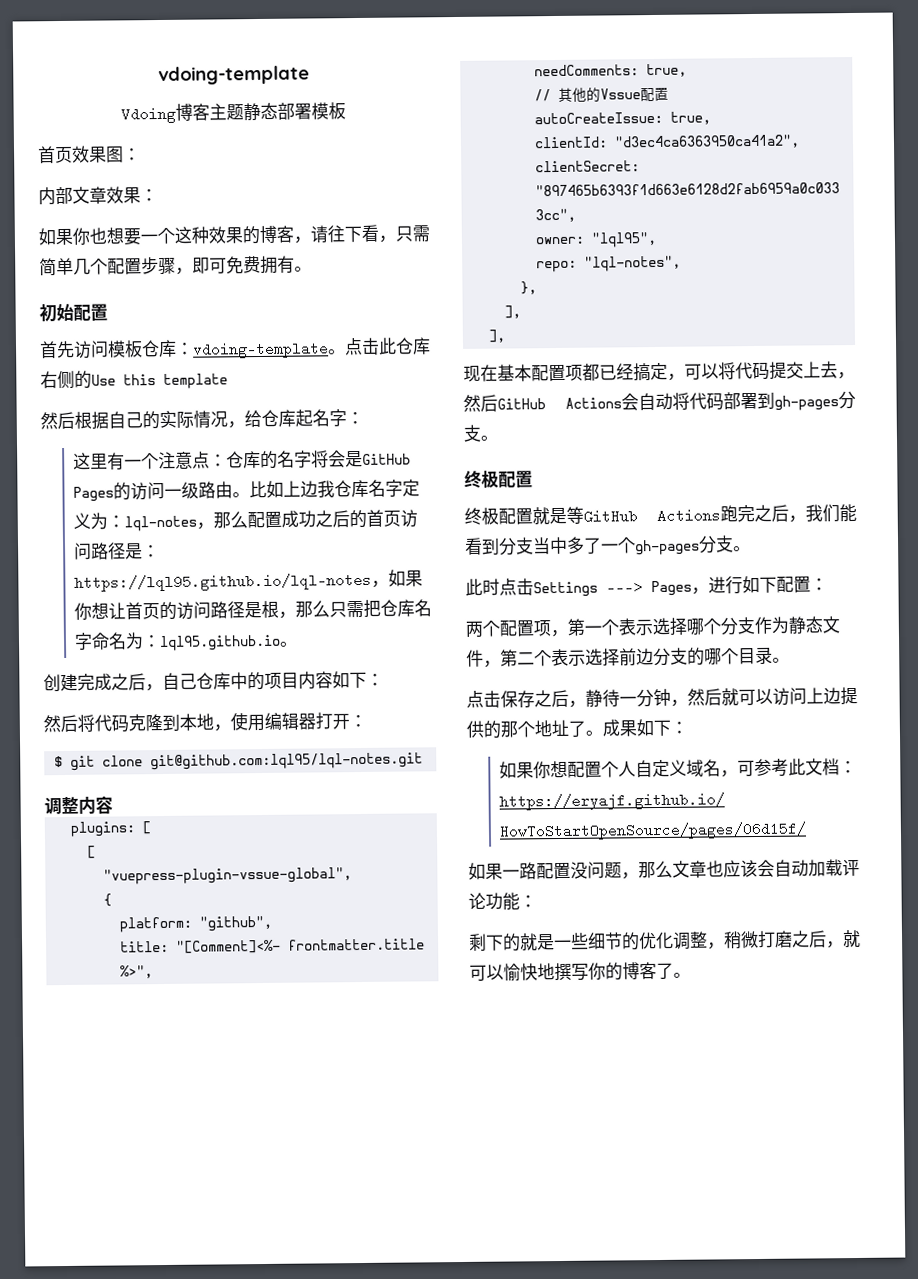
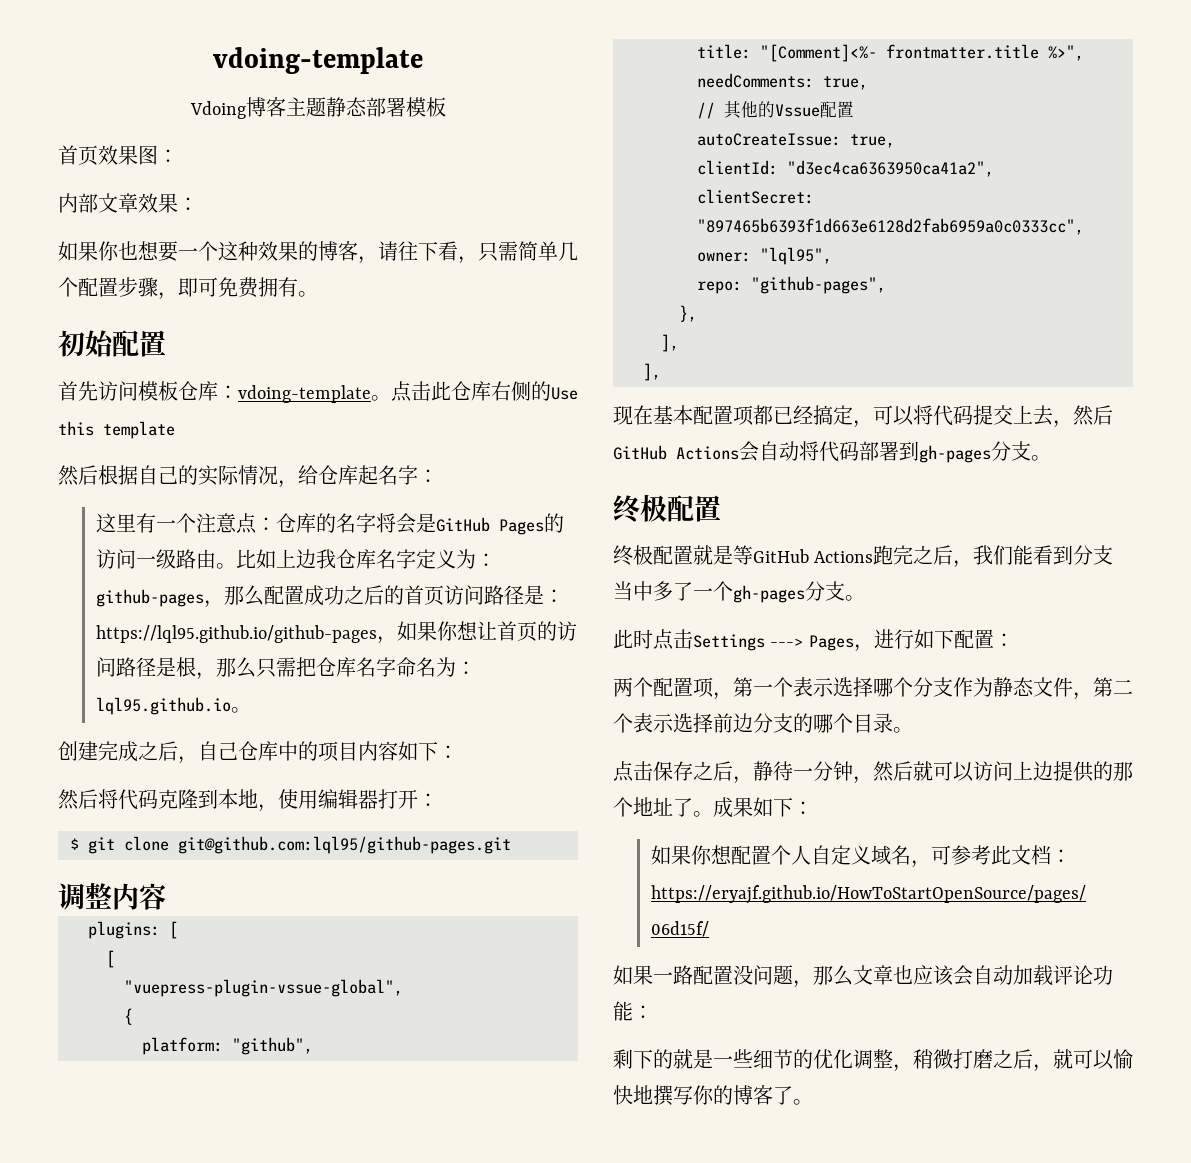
- 比如上边我仓库名字定义为：lql-notes，那么配置成功之后的首页访问路径是：https://lql95.github.io/lql-notes，如果你想让首页的访问路径是根，那么只需把仓库名字命名为：lql95.github.io。
+ 比如上边我仓库名字定义为：github-pages，那么配置成功之后的首页访问路径是：https://lql95.github.io/github-pages，如果你想让首页的访问路径是根，那么只需把仓库名字命名为：lql95.github.io。
- $ git clone git@github.com:lql95/lql-notes.git
+ $ git clone git@github.com:lql95/github-pages.git
- repo: "lql-notes",
+ repo: "github-pages",

